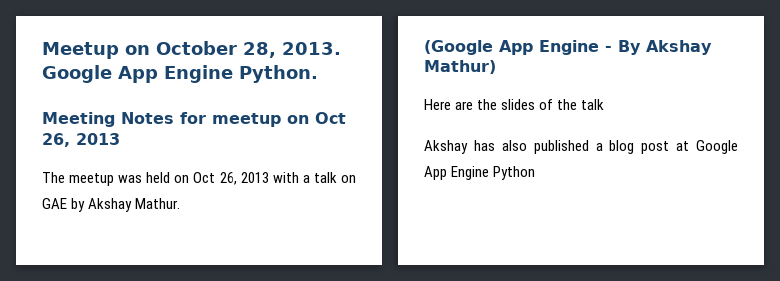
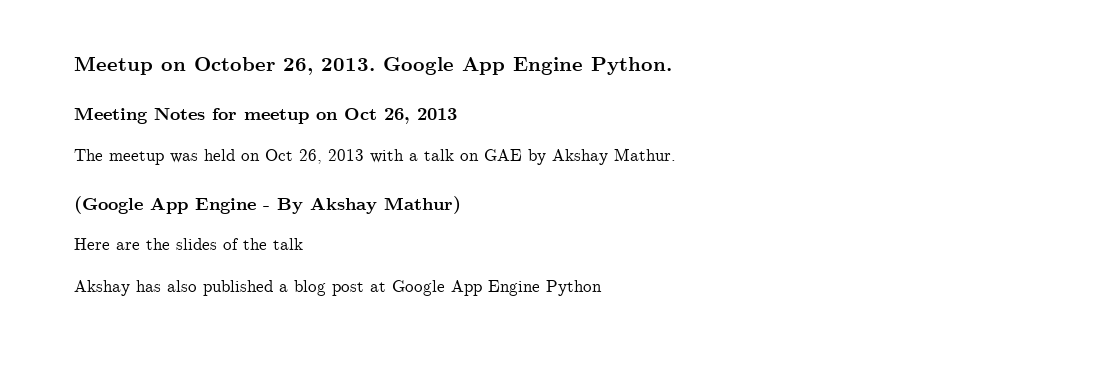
- Meetup on October 28, 2013.
+ Meetup on October 26, 2013.

